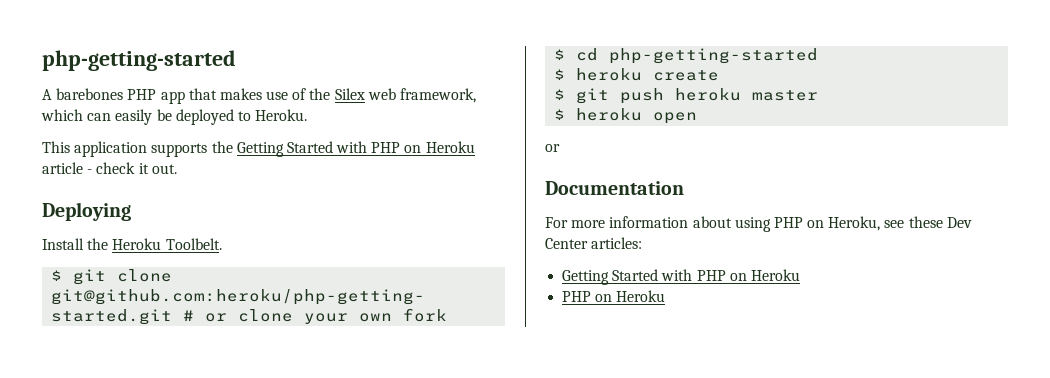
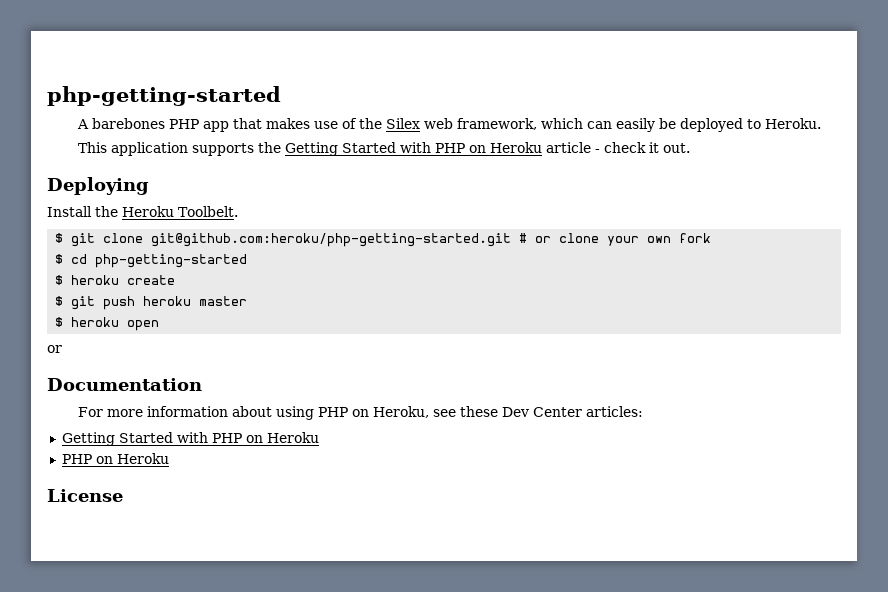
+ License

